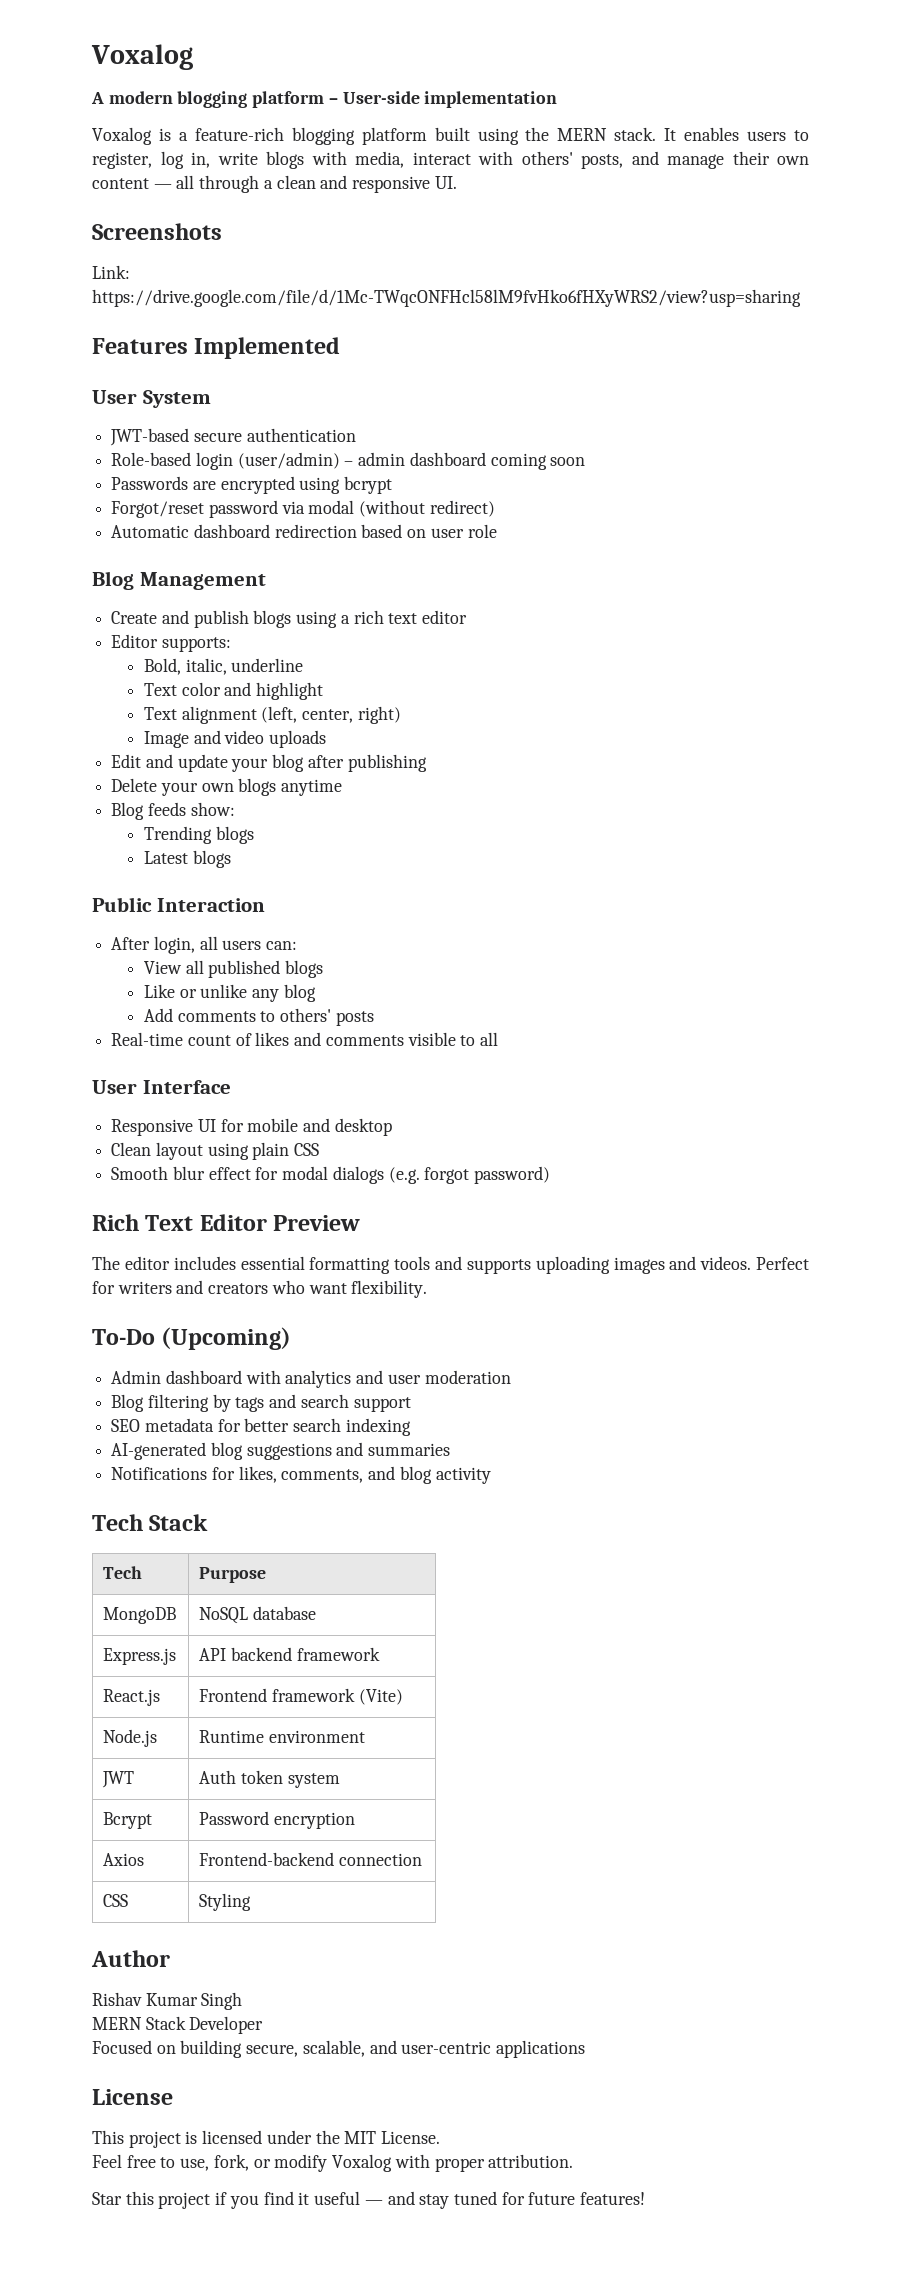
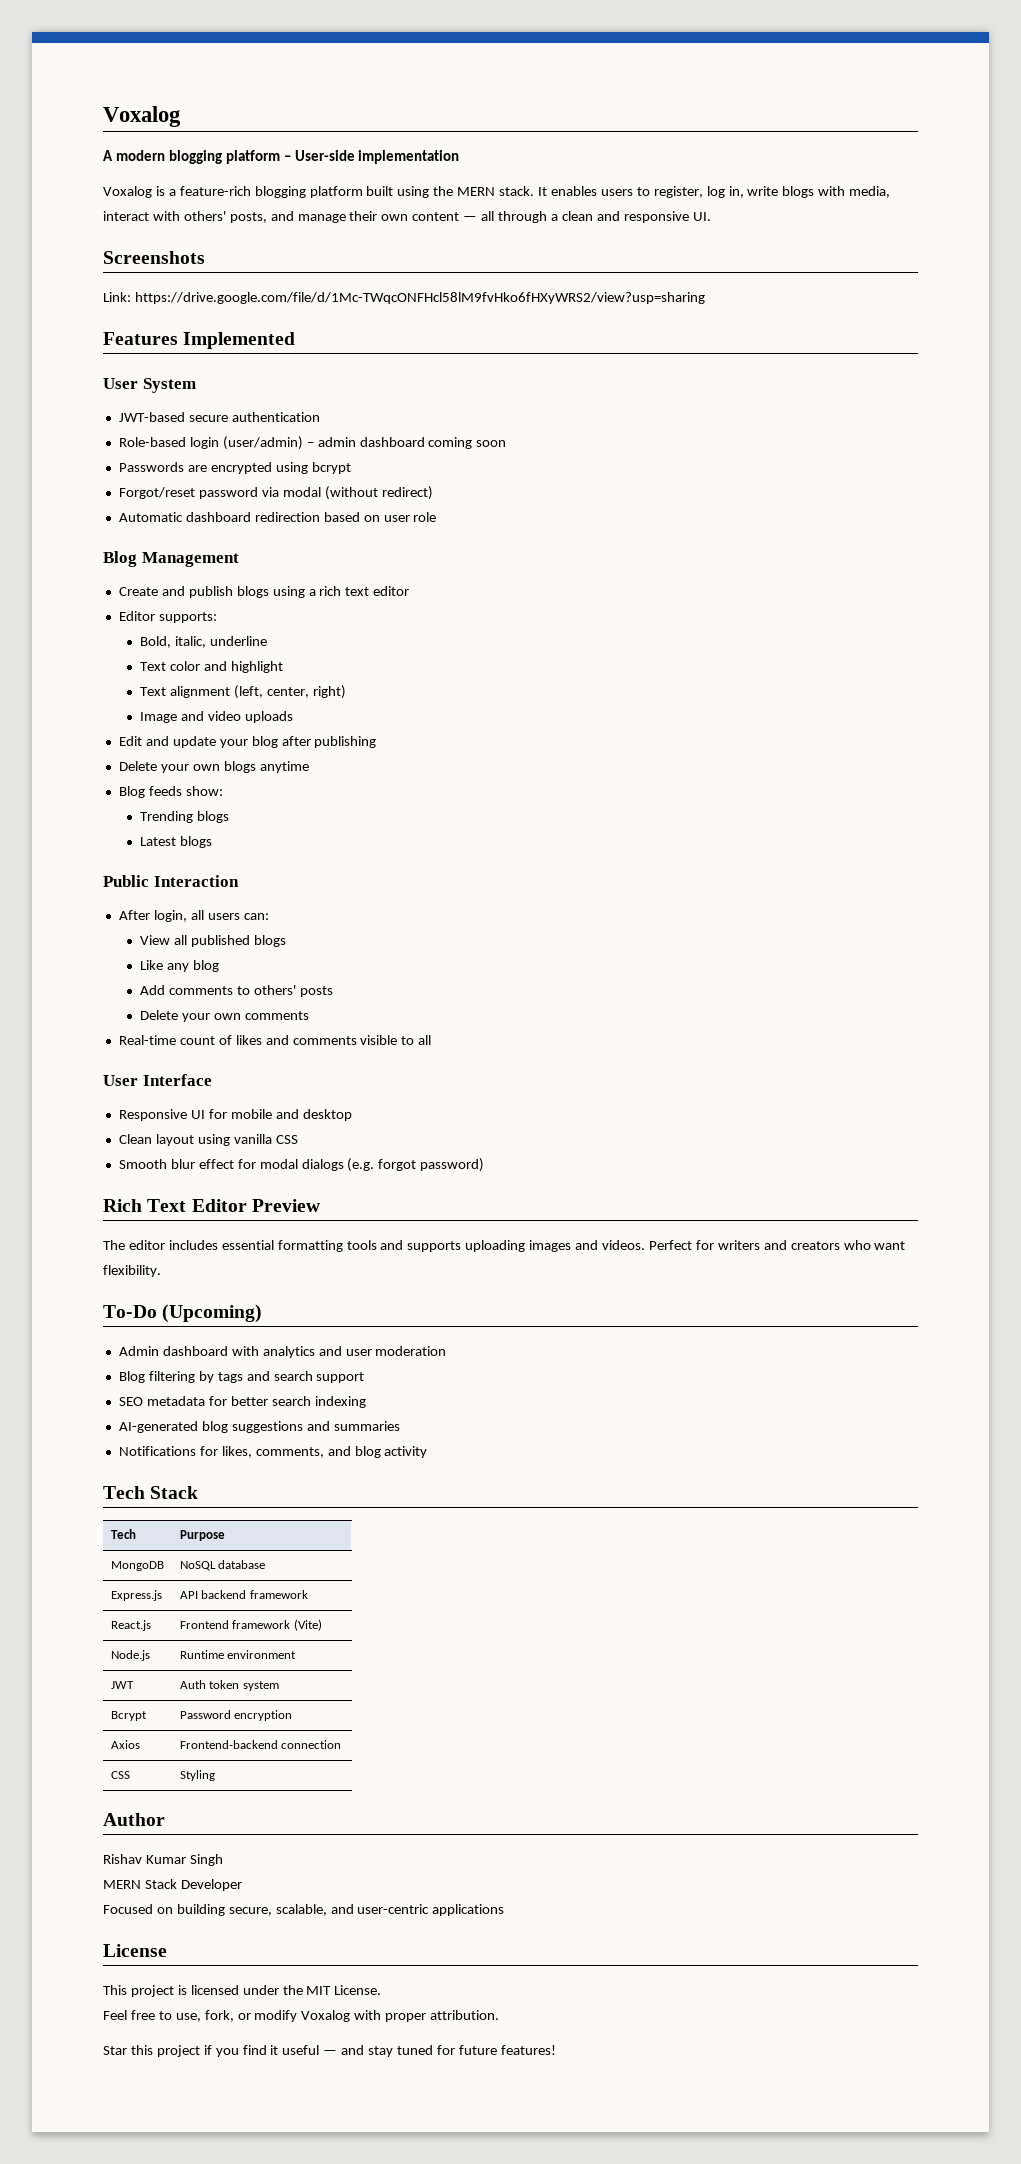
- Like or unlike any blog
+ Like any blog
+ Delete your own comments
- Clean layout using plain CSS
+ Clean layout using vanilla CSS

